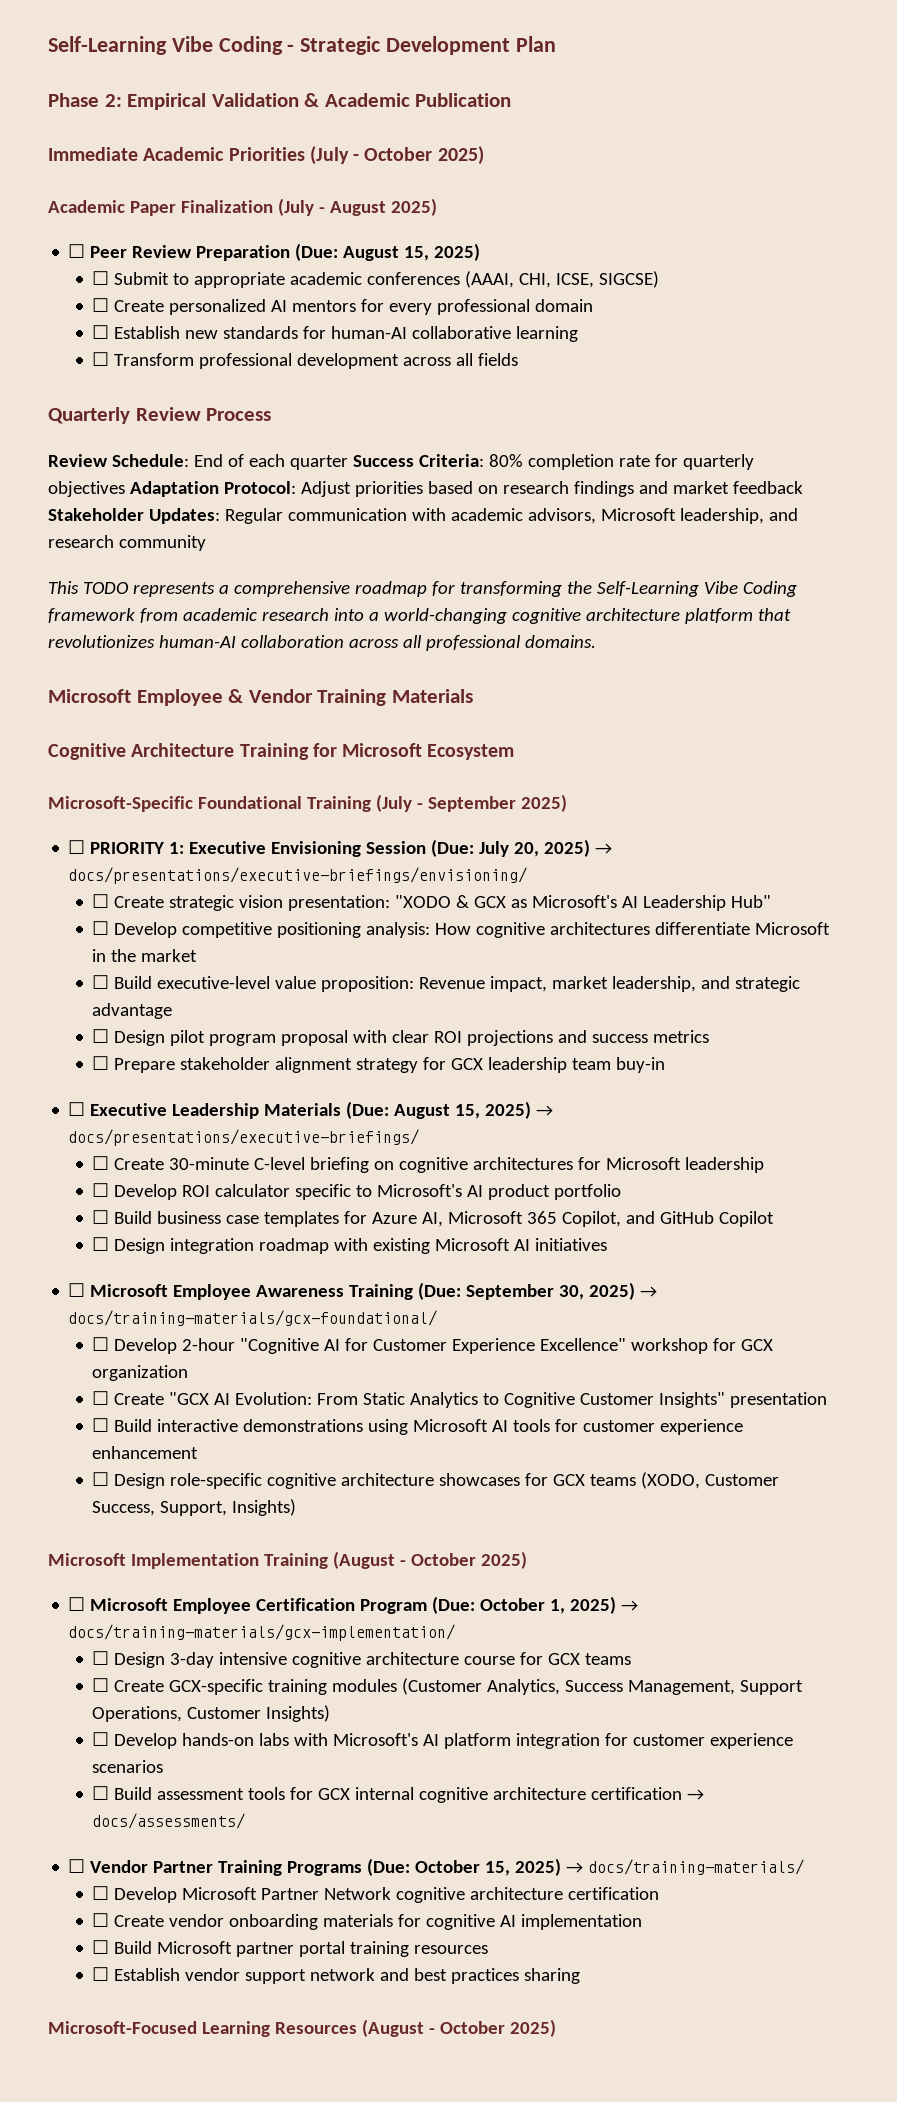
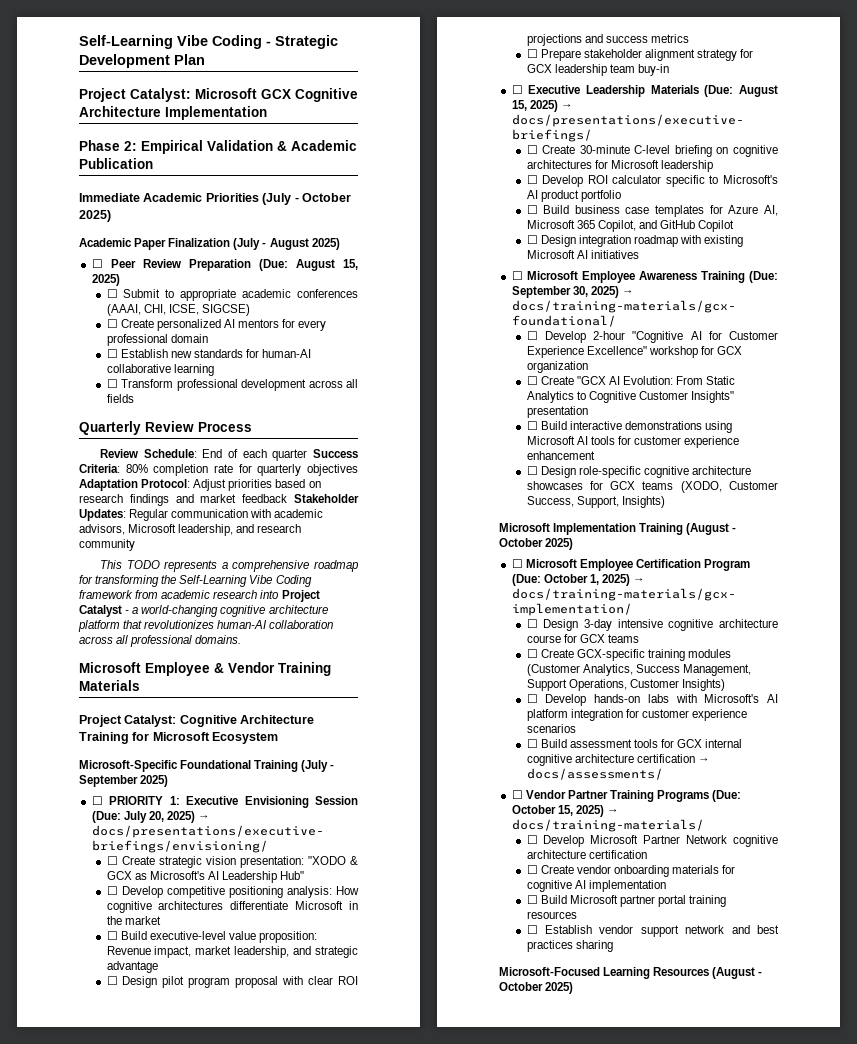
+ Project Catalyst: Microsoft GCX Cognitive Architecture Implementation
- This TODO represents a comprehensive roadmap for transforming the Self-Learning Vibe Coding framework from academic research into a world-changing cognitive architecture platform that revolutionizes human-AI collaboration across all professional domains.
+ This TODO represents a comprehensive roadmap for transforming the Self-Learning Vibe Coding framework from academic research into Project Catalyst - a world-changing cognitive architecture platform that revolutionizes human-AI collaboration across all professional domains.
- Cognitive Architecture Training for Microsoft Ecosystem
+ Project Catalyst: Cognitive Architecture Training for Microsoft Ecosystem

